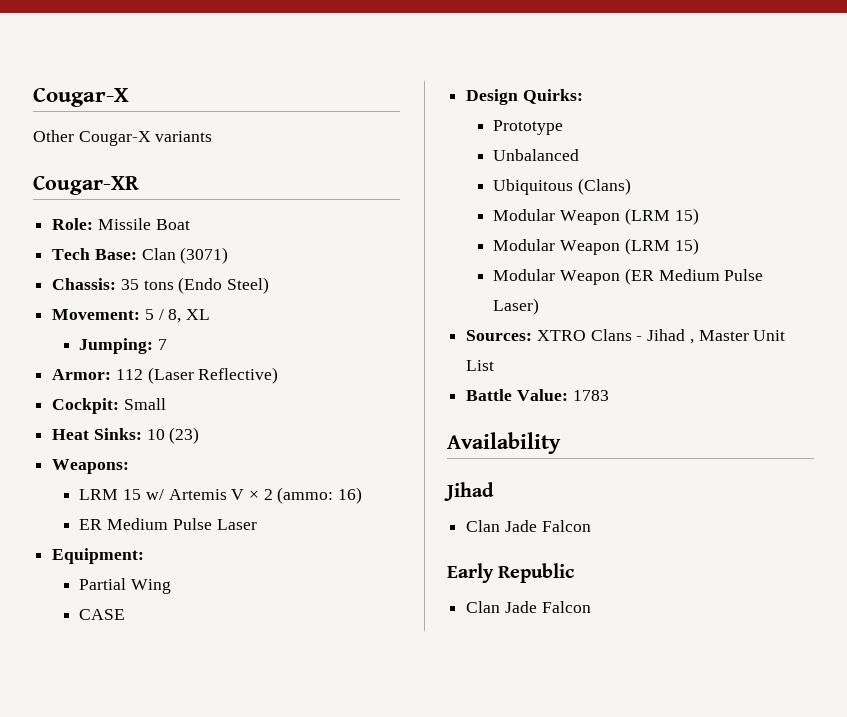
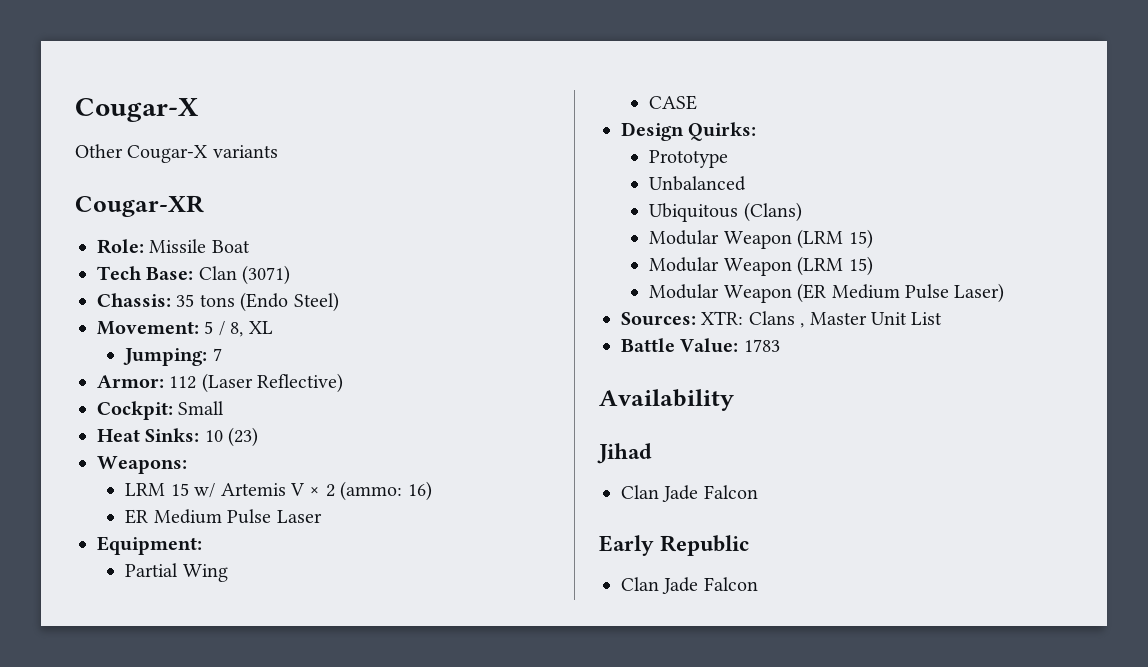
- Sources: XTRO Clans - Jihad , Master Unit List
+ Sources: XTR: Clans , Master Unit List

